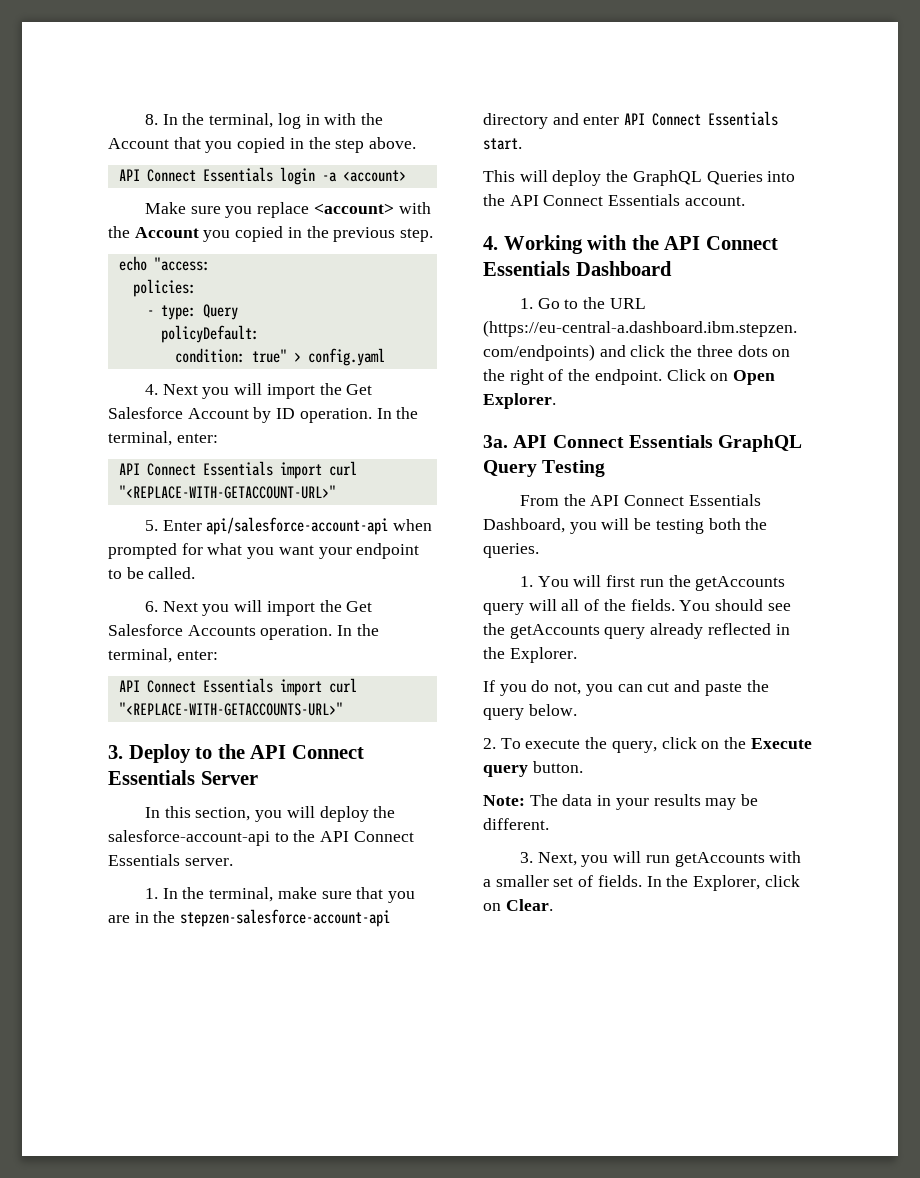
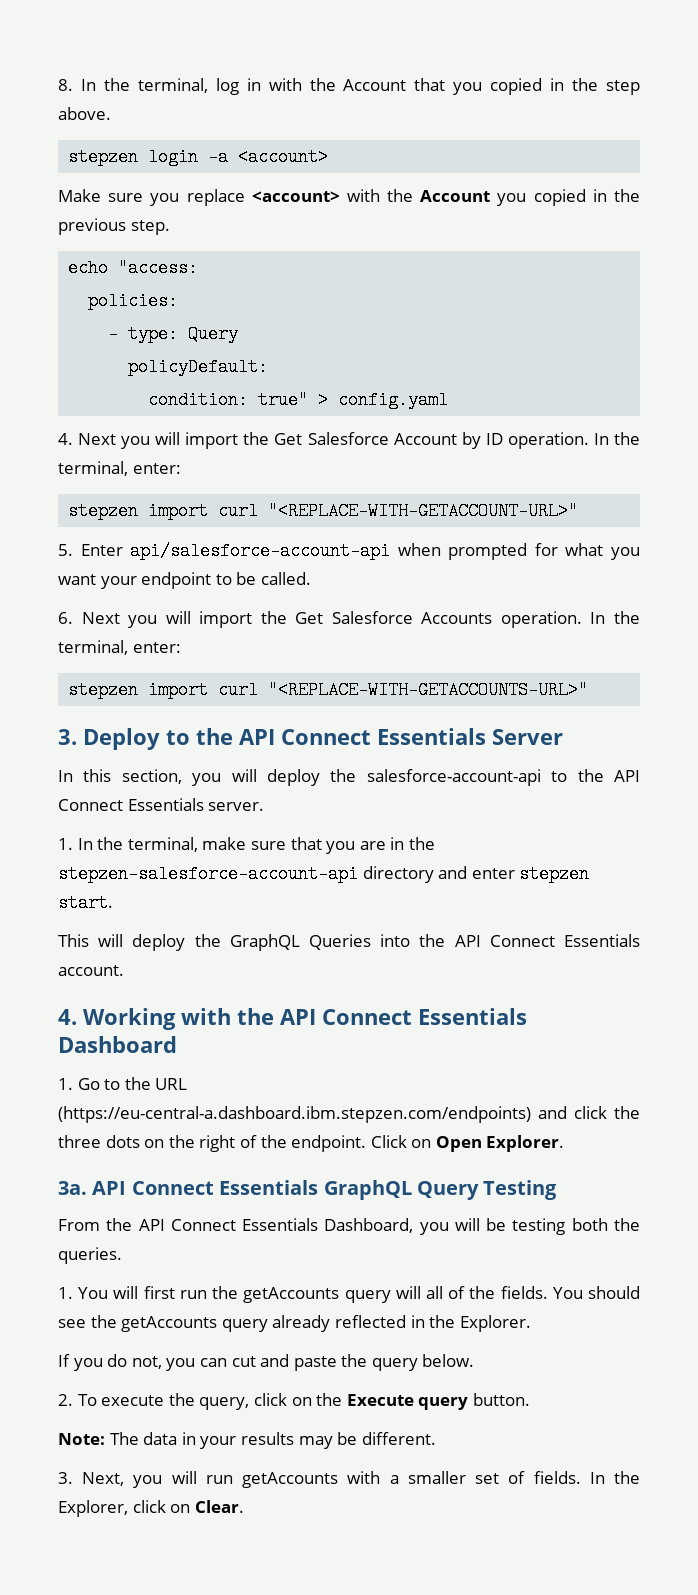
- API Connect Essentials login -a <account>
+ stepzen login -a <account>
- API Connect Essentials import curl "<REPLACE-WITH-GETACCOUNT-URL>"
+ stepzen import curl "<REPLACE-WITH-GETACCOUNT-URL>"
- API Connect Essentials import curl "<REPLACE-WITH-GETACCOUNTS-URL>"
+ stepzen import curl "<REPLACE-WITH-GETACCOUNTS-URL>"
- 1. In the terminal, make sure that you are in the stepzen-salesforce-account-api directory and enter API Connect Essentials start.
+ 1. In the terminal, make sure that you are in the stepzen-salesforce-account-api directory and enter stepzen start.

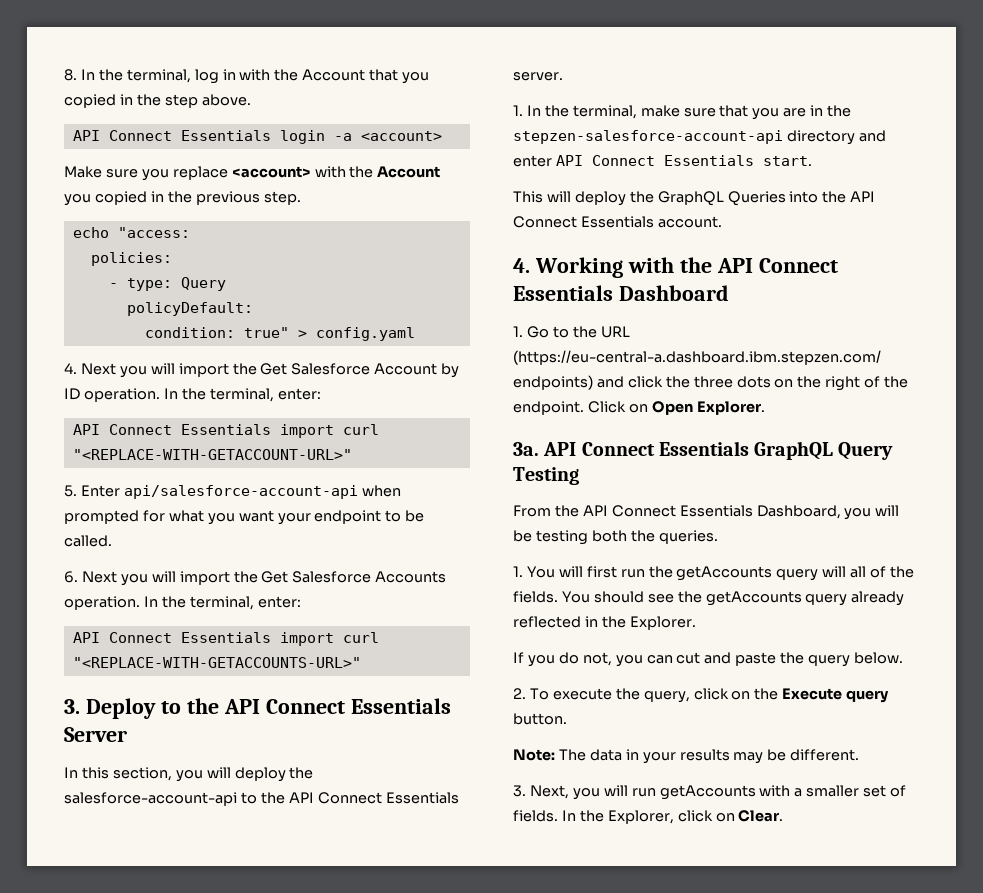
- stepzen login -a <account>
+ API Connect Essentials login -a <account>
- stepzen import curl "<REPLACE-WITH-GETACCOUNT-URL>"
+ API Connect Essentials import curl "<REPLACE-WITH-GETACCOUNT-URL>"
- stepzen import curl "<REPLACE-WITH-GETACCOUNTS-URL>"
+ API Connect Essentials import curl "<REPLACE-WITH-GETACCOUNTS-URL>"
- 1. In the terminal, make sure that you are in the stepzen-salesforce-account-api directory and enter stepzen start.
+ 1. In the terminal, make sure that you are in the stepzen-salesforce-account-api directory and enter API Connect Essentials start.

